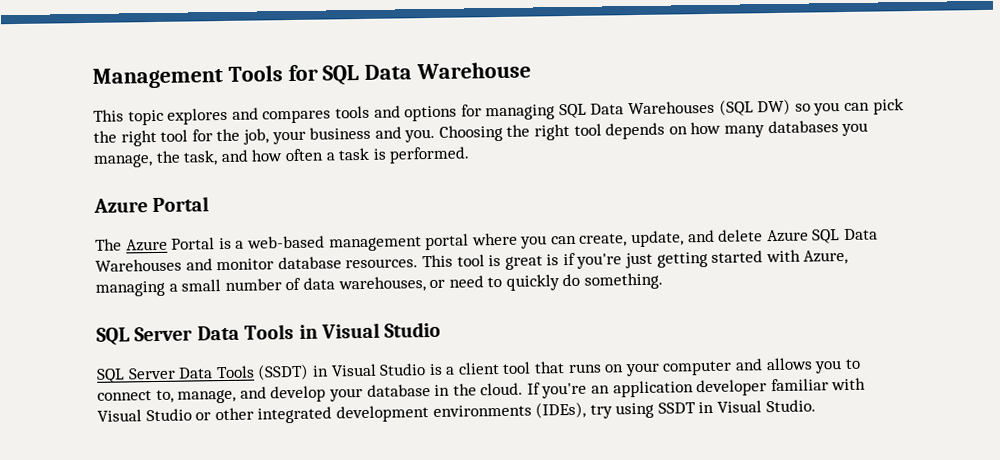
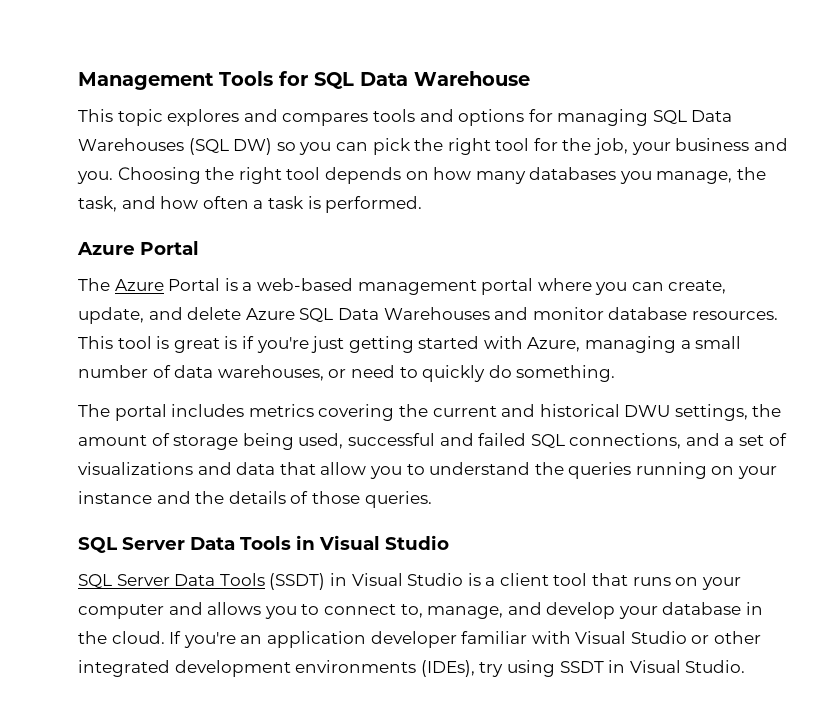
+ The portal includes metrics covering the current and historical DWU settings, the amount of storage being used, successful and failed SQL connections, and a set of visualizations and data that allow you to understand the queries running on your instance and the details of those queries.

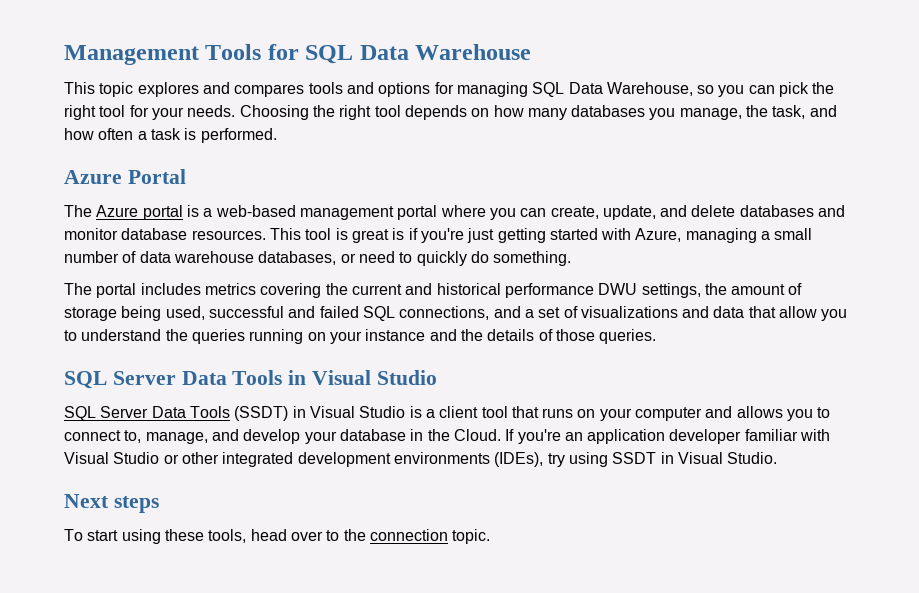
- This topic explores and compares tools and options for managing SQL Data Warehouses (SQL DW) so you can pick the right tool for the job, your business and you.
+ This topic explores and compares tools and options for managing SQL Data Warehouse, so you can pick the right tool for your needs.
- The Azure Portal is a web-based management portal where you can create, update, and delete Azure SQL Data Warehouses and monitor database resources.
+ The Azure portal is a web-based management portal where you can create, update, and delete databases and monitor database resources.
- This tool is great is if you're just getting started with Azure, managing a small number of data warehouses, or need to quickly do something.
+ This tool is great is if you're just getting started with Azure, managing a small number of data warehouse databases, or need to quickly do something.
- The portal includes metrics covering the current and historical DWU settings, the amount of storage being used, successful and failed SQL connections, and a set of visualizations and data that allow you to understand the queries running on your instance and the details of those queries.
+ The portal includes metrics covering the current and historical performance DWU settings, the amount of storage being used, successful and failed SQL connections, and a set of visualizations and data that allow you to understand the queries running on your instance and the details of those queries.
- SQL Server Data Tools (SSDT) in Visual Studio is a client tool that runs on your computer and allows you to connect to, manage, and develop your database in the cloud.
+ SQL Server Data Tools (SSDT) in Visual Studio is a client tool that runs on your computer and allows you to connect to, manage, and develop your database in the Cloud.
+ Next steps
+ To start using these tools, head over to the connection topic.

